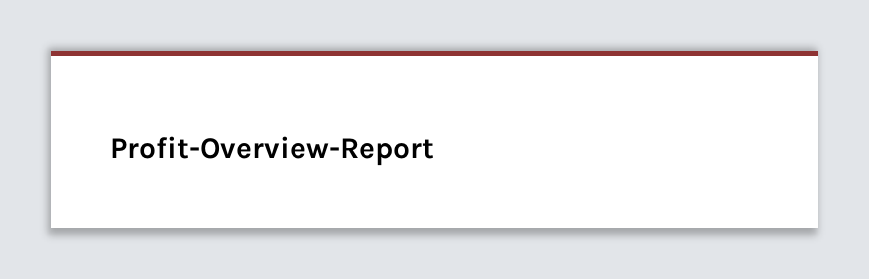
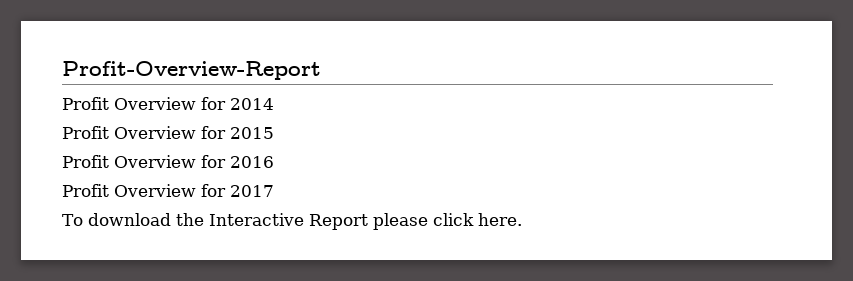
+ Profit Overview for 2014
+ Profit Overview for 2015
+ Profit Overview for 2016
+ Profit Overview for 2017
+ To download the Interactive Report please click here.

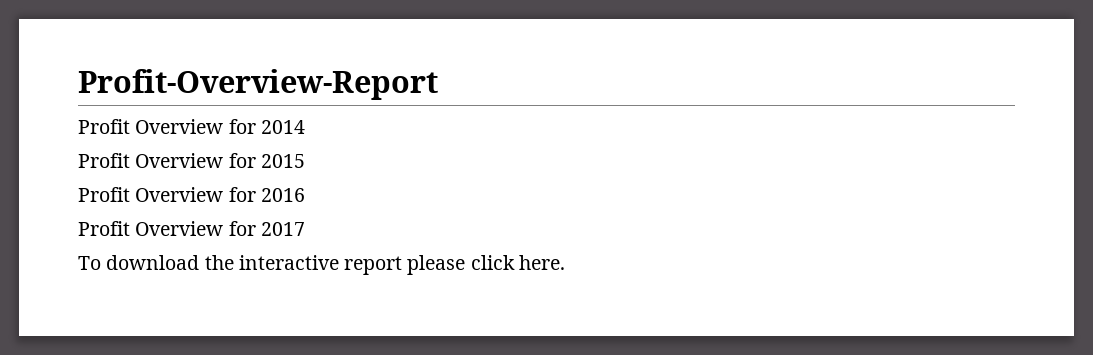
- To download the Interactive Report please click here.
+ To download the interactive report please click here.

